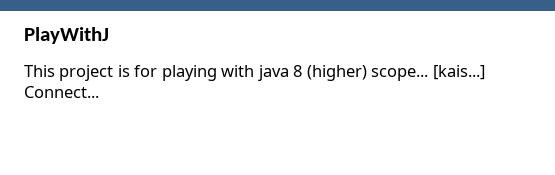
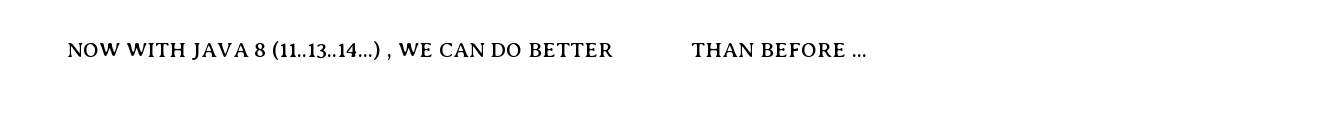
- PlayWithJ
- This project is for playing with java 8 (higher) scope... [kais...] Connect...
+ NOW WITH JAVA 8 (11..13..14...) , WE CAN DO BETTER THAN BEFORE ...

